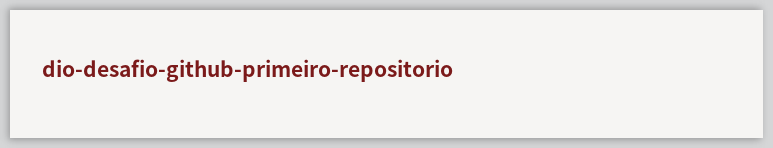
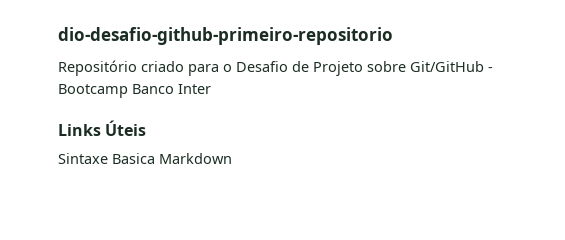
+ Repositório criado para o Desafio de Projeto sobre Git/GitHub - Bootcamp Banco Inter
+ Links Úteis
+ Sintaxe Basica Markdown

